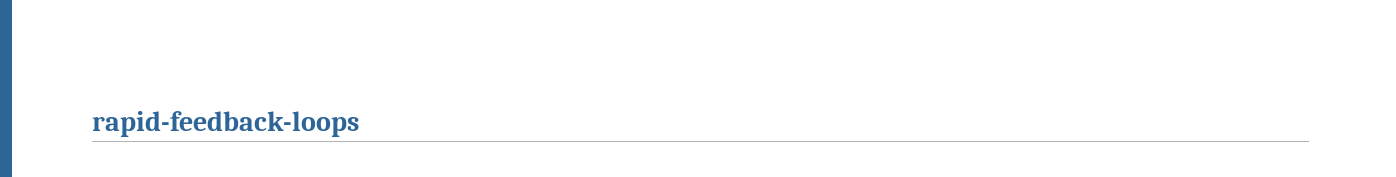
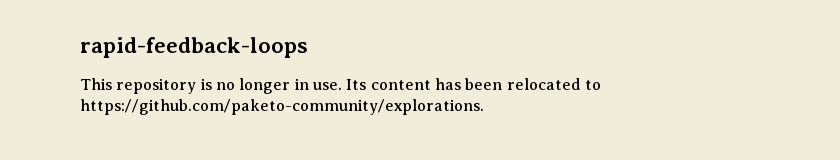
+ This repository is no longer in use. Its content has been relocated to https://github.com/paketo-community/explorations.

